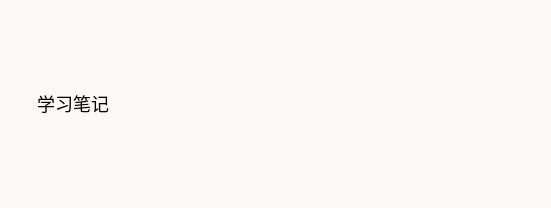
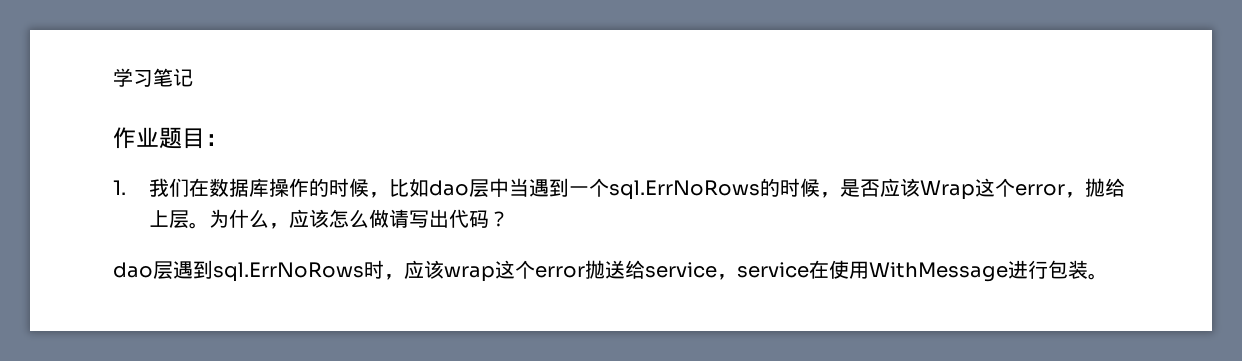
+ 作业题目：
+ 1.我们在数据库操作的时候，比如dao层中当遇到一个sql.ErrNoRows的时候，是否应该Wrap这个error，抛给上层。为什么，应该怎么做请写出代码？
+ dao层遇到sql.ErrNoRows时，应该wrap这个error抛送给service，service在使用WithMessage进行包装。

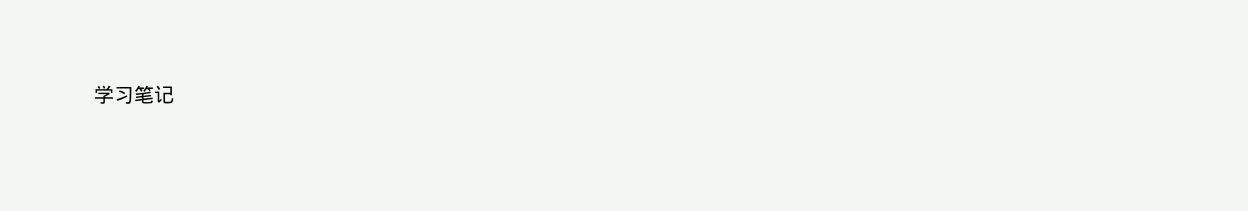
- 作业题目：
- 1.我们在数据库操作的时候，比如dao层中当遇到一个sql.ErrNoRows的时候，是否应该Wrap这个error，抛给上层。为什么，应该怎么做请写出代码？
- dao层遇到sql.ErrNoRows时，应该wrap这个error抛送给service，service在使用WithMessage进行包装。

